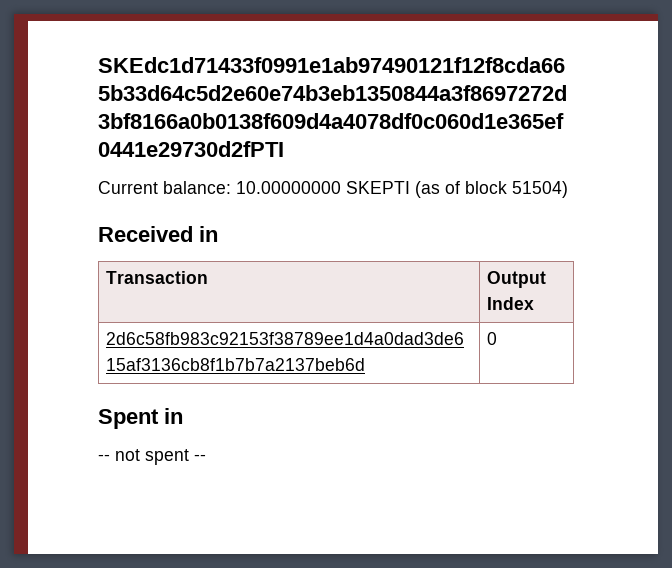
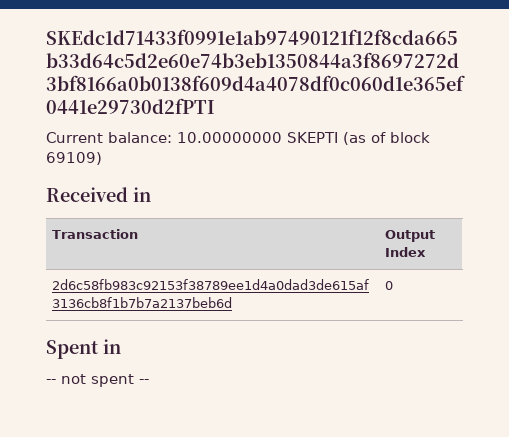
- Current balance: 10.00000000 SKEPTI (as of block 51504)
+ Current balance: 10.00000000 SKEPTI (as of block 69109)

